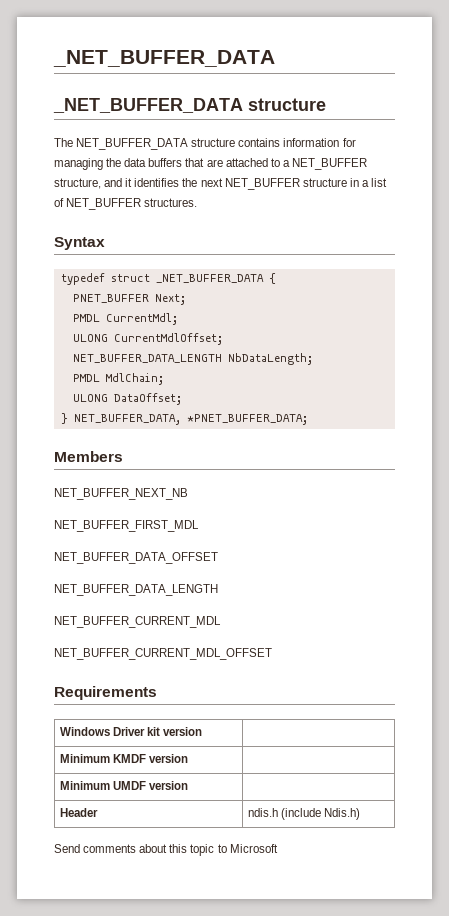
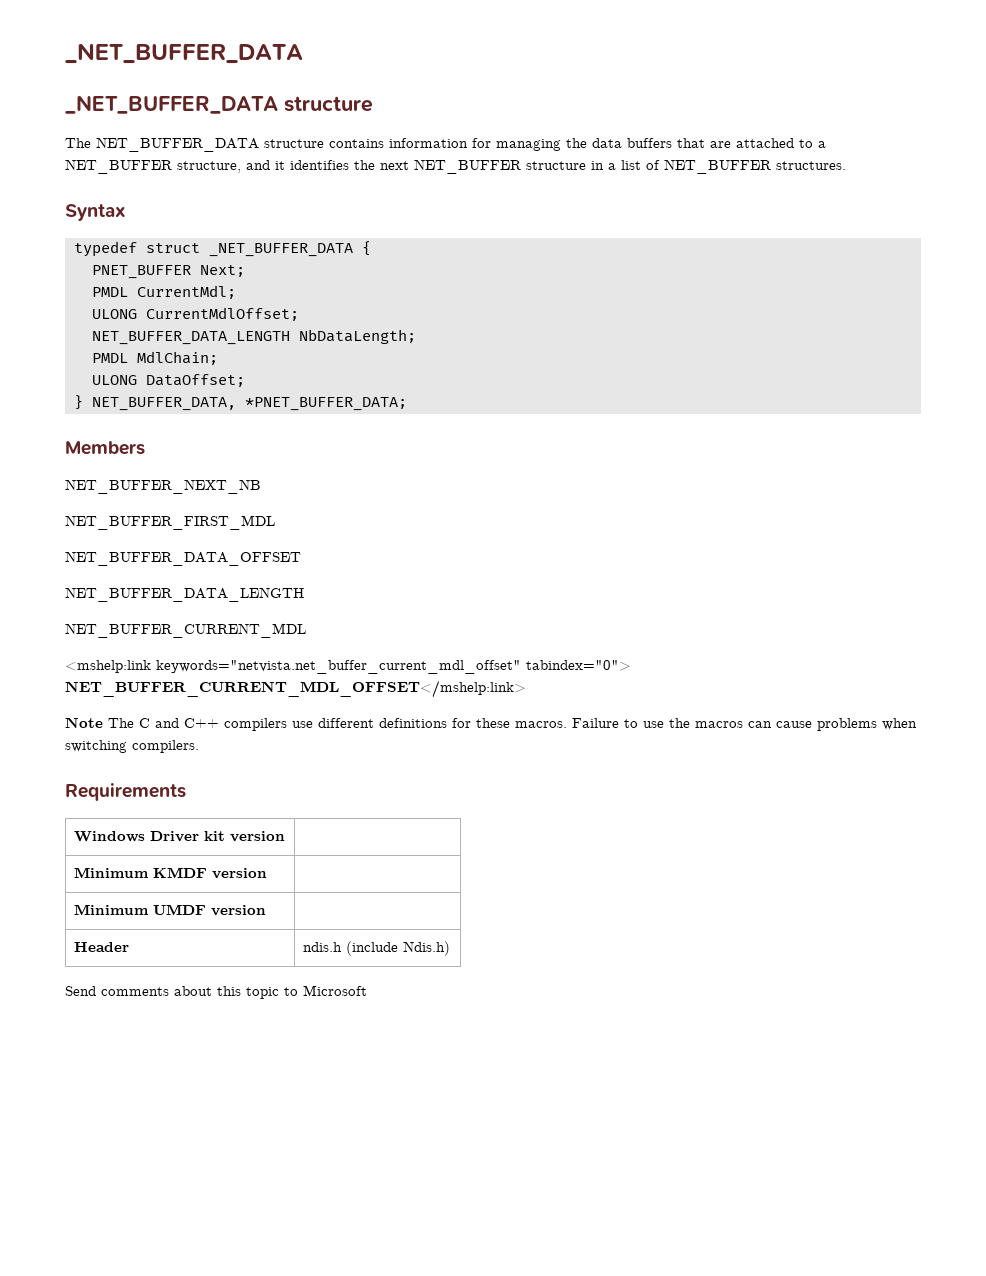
- NET_BUFFER_CURRENT_MDL_OFFSET
+ <mshelp:link keywords="netvista.net_buffer_current_mdl_offset" tabindex="0"> NET_BUFFER_CURRENT_MDL_OFFSET</mshelp:link>
+ Note The C and C++ compilers use different definitions for these macros. Failure to use the macros can cause problems when switching compilers.

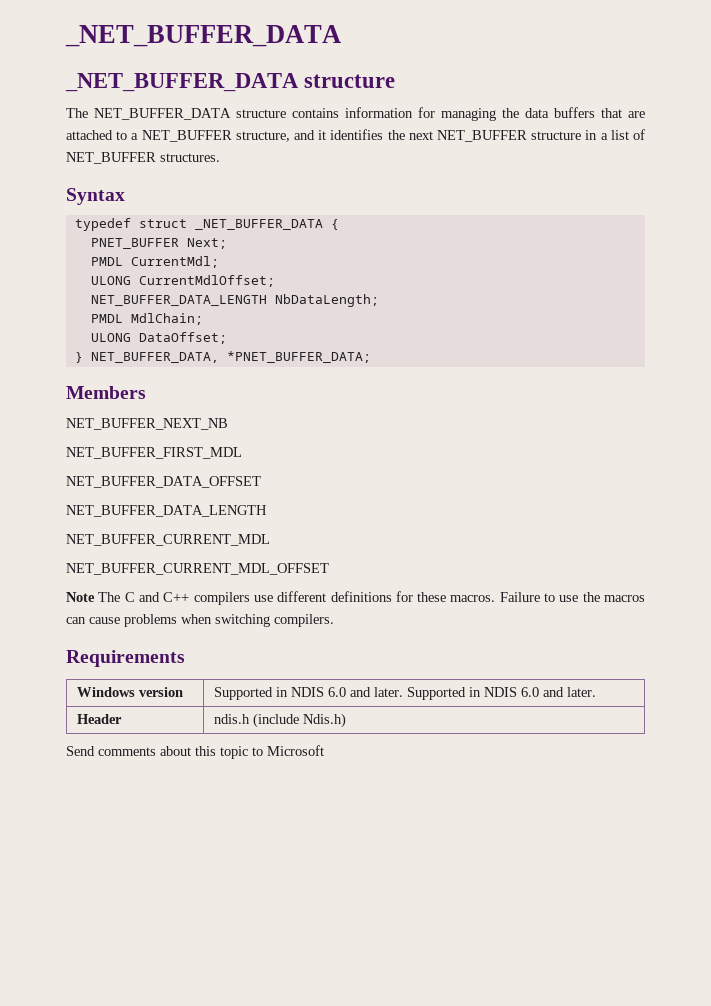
- <mshelp:link keywords="netvista.net_buffer_current_mdl_offset" tabindex="0"> NET_BUFFER_CURRENT_MDL_OFFSET</mshelp:link>
+ NET_BUFFER_CURRENT_MDL_OFFSET
- Windows Driver kit version |
- Minimum KMDF version |
- Minimum UMDF version |
+ Windows version | Supported in NDIS 6.0 and later. Supported in NDIS 6.0 and later.

